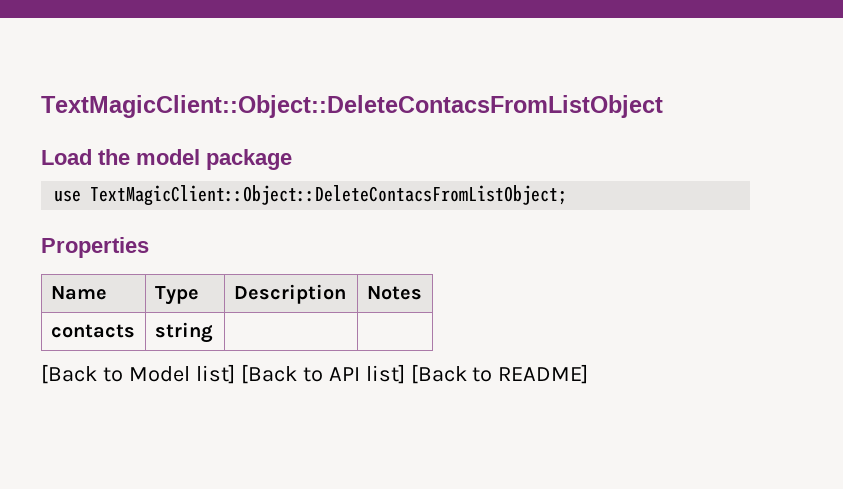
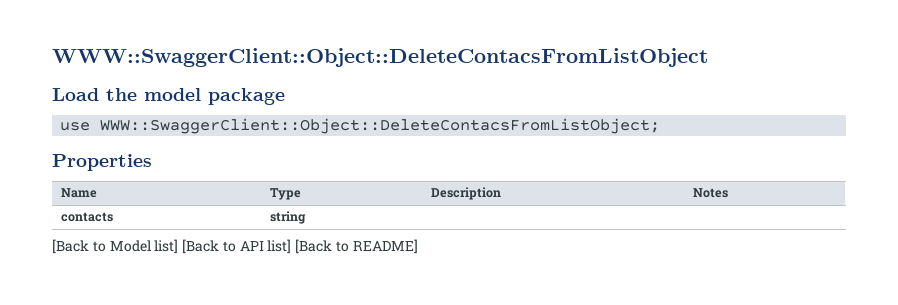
- TextMagicClient::Object::DeleteContacsFromListObject
+ WWW::SwaggerClient::Object::DeleteContacsFromListObject
- use TextMagicClient::Object::DeleteContacsFromListObject;
+ use WWW::SwaggerClient::Object::DeleteContacsFromListObject;

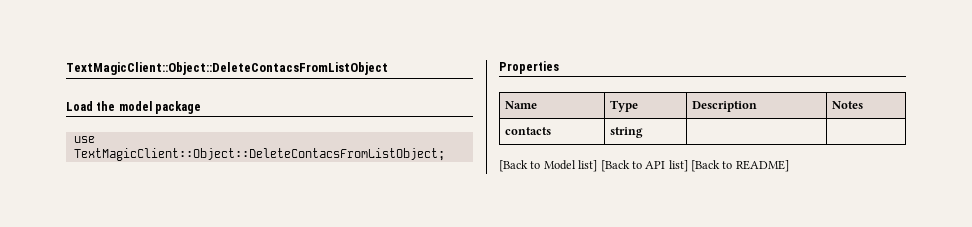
- WWW::SwaggerClient::Object::DeleteContacsFromListObject
+ TextMagicClient::Object::DeleteContacsFromListObject
- use WWW::SwaggerClient::Object::DeleteContacsFromListObject;
+ use TextMagicClient::Object::DeleteContacsFromListObject;

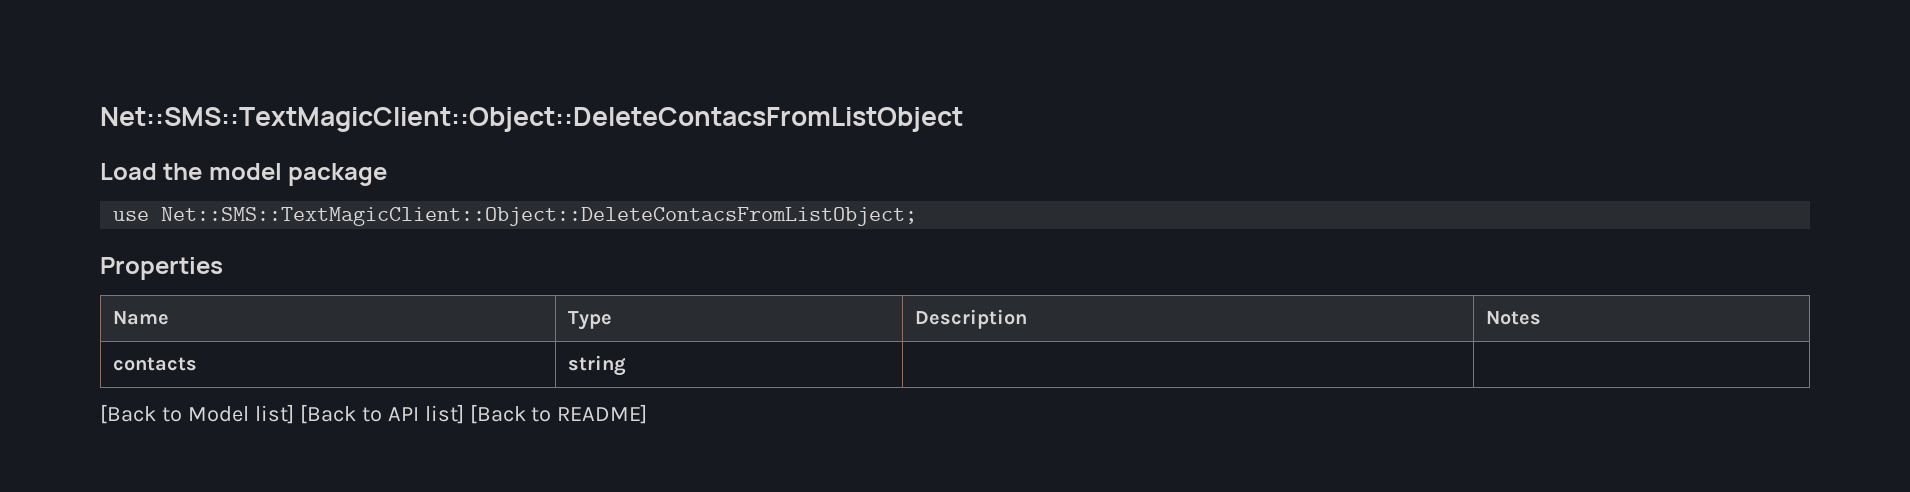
- TextMagicClient::Object::DeleteContacsFromListObject
+ Net::SMS::TextMagicClient::Object::DeleteContacsFromListObject
- use TextMagicClient::Object::DeleteContacsFromListObject;
+ use Net::SMS::TextMagicClient::Object::DeleteContacsFromListObject;

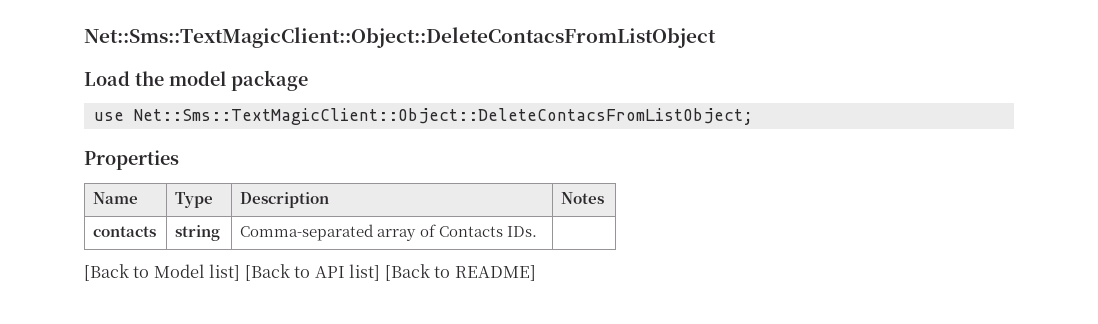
- Net::SMS::TextMagicClient::Object::DeleteContacsFromListObject
+ Net::Sms::TextMagicClient::Object::DeleteContacsFromListObject
- use Net::SMS::TextMagicClient::Object::DeleteContacsFromListObject;
+ use Net::Sms::TextMagicClient::Object::DeleteContacsFromListObject;
- contacts | string | |
+ contacts | string | Comma-separated array of Contacts IDs. |

